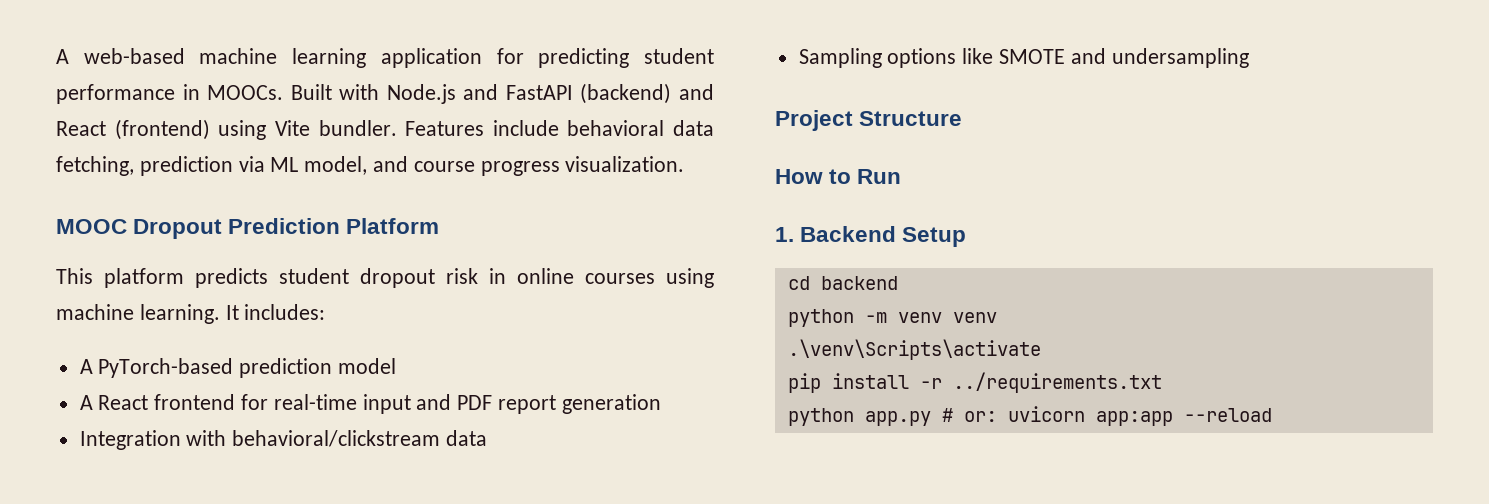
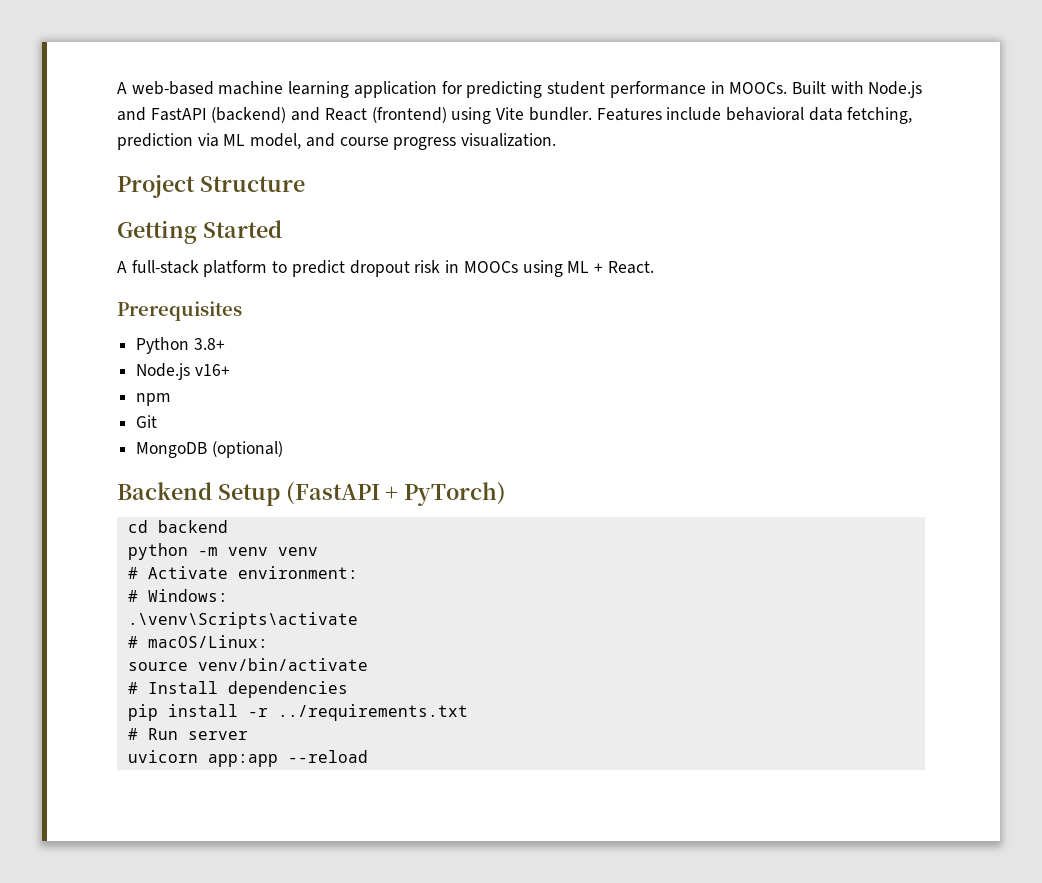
- MOOC Dropout Prediction Platform
- This platform predicts student dropout risk in online courses using machine learning. It includes:
- A PyTorch-based prediction model
- A React frontend for real-time input and PDF report generation
- Integration with behavioral/clickstream data
- Sampling options like SMOTE and undersampling
  Project Structure
- How to Run
- 1. Backend Setup
+ Getting Started
+ A full-stack platform to predict dropout risk in MOOCs using ML + React.
+ Prerequisites
+ Python 3.8+
+ Node.js v16+
+ npm
+ Git
+ MongoDB (optional)
+ Backend Setup (FastAPI + PyTorch)
+ # Activate environment:
+ # Windows:
  .\venv\Scripts\activate
+ # macOS/Linux:
+ source venv/bin/activate
+ # Install dependencies
- python app.py # or: uvicorn app:app --reload
+ # Run server
+ uvicorn app:app --reload

